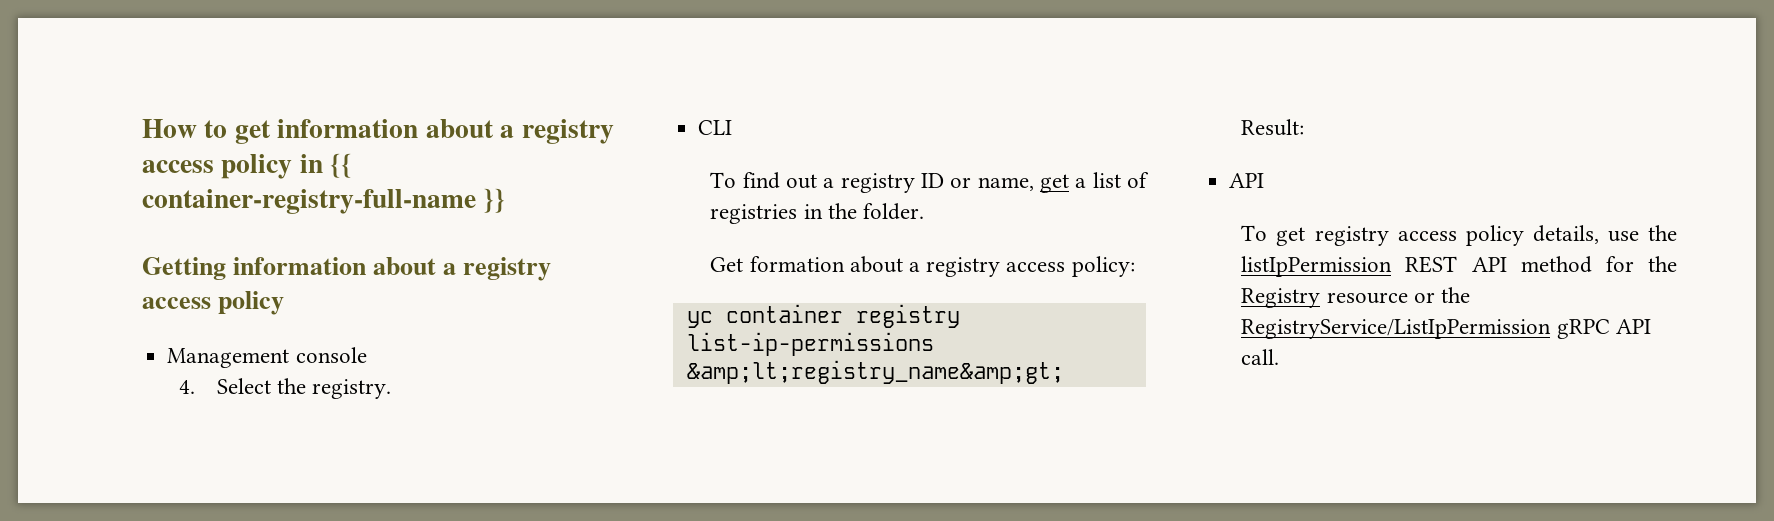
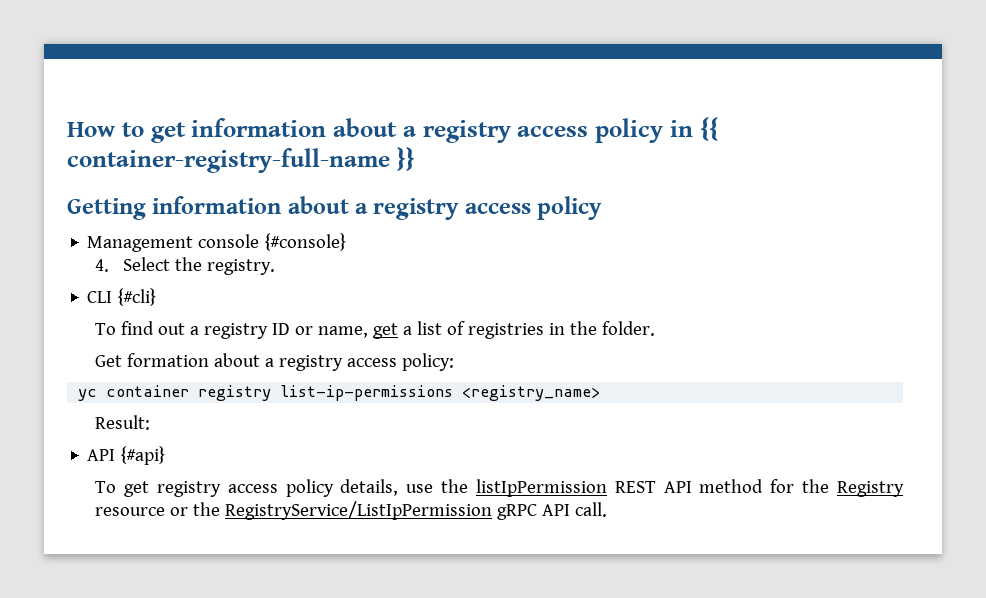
- Management console
+ Management console {#console}
- CLI
+ CLI {#cli}
- yc container registry list-ip-permissions &amp;lt;registry_name&amp;gt;
+ yc container registry list-ip-permissions <registry_name>
  Result:
- API
+ API {#api}

